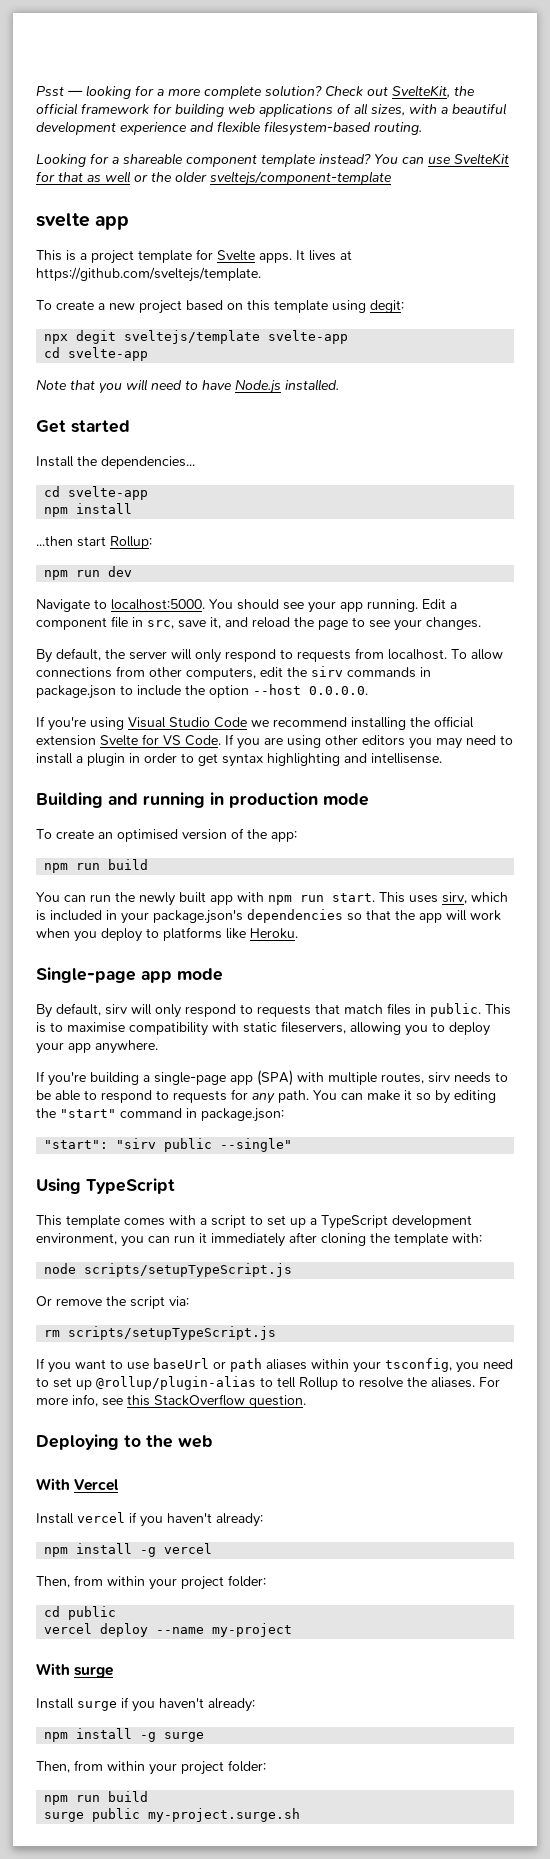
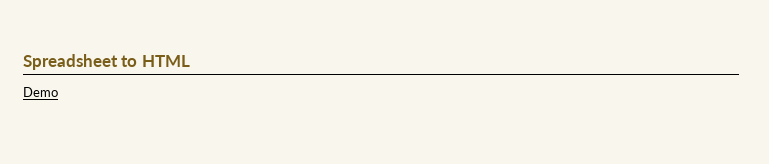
- Psst — looking for a more complete solution? Check out SvelteKit, the official framework for building web applications of all sizes, with a beautiful development experience and flexible filesystem-based routing.
- Looking for a shareable component template instead? You can use SvelteKit for that as well or the older sveltejs/component-template
- svelte app
- This is a project template for Svelte apps. It lives at https://github.com/sveltejs/template.
- To create a new project based on this template using degit:
- npx degit sveltejs/template svelte-app
- cd svelte-app
- Note that you will need to have Node.js installed.
- Get started
- Install the dependencies...
- cd svelte-app
- npm install
- ...then start Rollup:
- npm run dev
- Navigate to localhost:5000. You should see your app running. Edit a component file in src, save it, and reload the page to see your changes.
- By default, the server will only respond to requests from localhost. To allow connections from other computers, edit the sirv commands in package.json to include the option --host 0.0.0.0.
- If you're using Visual Studio Code we recommend installing the official extension Svelte for VS Code. If you are using other editors you may need to install a plugin in order to get syntax highlighting and intellisense.
- Building and running in production mode
- To create an optimised version of the app:
- npm run build
- You can run the newly built app with npm run start. This uses sirv, which is included in your package.json's dependencies so that the app will work when you deploy to platforms like Heroku.
- Single-page app mode
- By default, sirv will only respond to requests that match files in public. This is to maximise compatibility with static fileservers, allowing you to deploy your app anywhere.
- If you're building a single-page app (SPA) with multiple routes, sirv needs to be able to respond to requests for any path. You can make it so by editing the "start" command in package.json:
- "start": "sirv public --single"
- Using TypeScript
- This template comes with a script to set up a TypeScript development environment, you can run it immediately after cloning the template with:
- node scripts/setupTypeScript.js
- Or remove the script via:
- rm scripts/setupTypeScript.js
- If you want to use baseUrl or path aliases within your tsconfig, you need to set up @rollup/plugin-alias to tell Rollup to resolve the aliases. For more info, see this StackOverflow question.
- Deploying to the web
- With Vercel
- Install vercel if you haven't already:
- npm install -g vercel
- Then, from within your project folder:
- cd public
- vercel deploy --name my-project
- With surge
- Install surge if you haven't already:
- npm install -g surge
- Then, from within your project folder:
- npm run build
- surge public my-project.surge.sh
+ Spreadsheet to HTML
+ Demo

